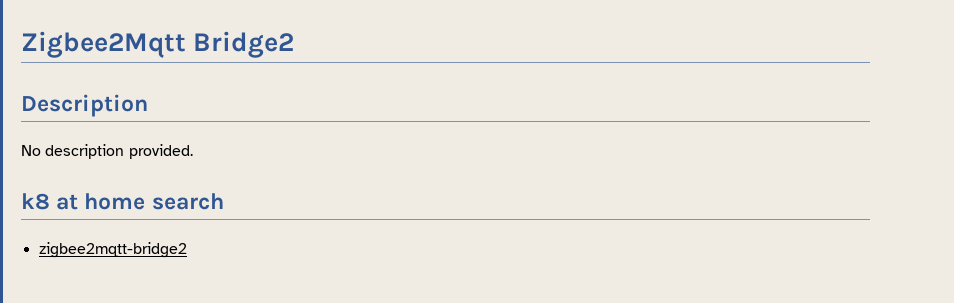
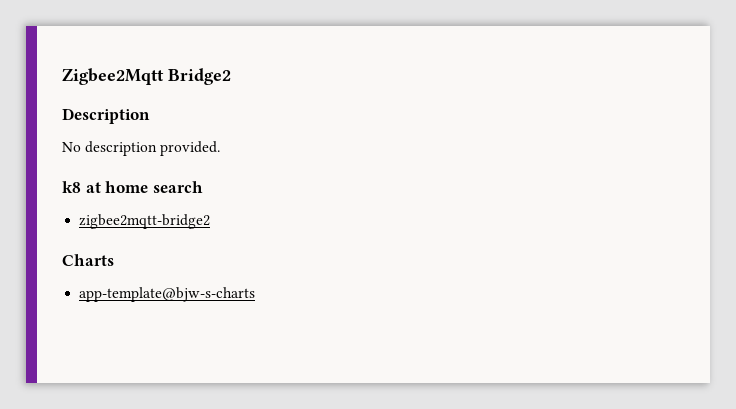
+ Charts
+ app-template@bjw-s-charts

